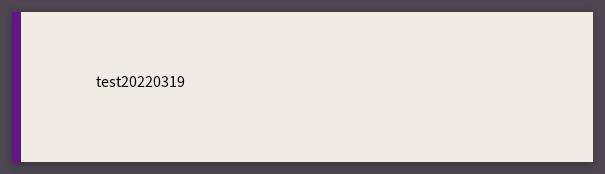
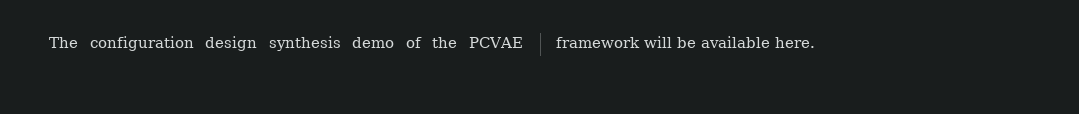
- test20220319
+ The configuration design synthesis demo of the PCVAE framework will be available here.

